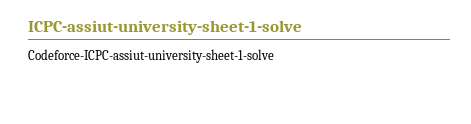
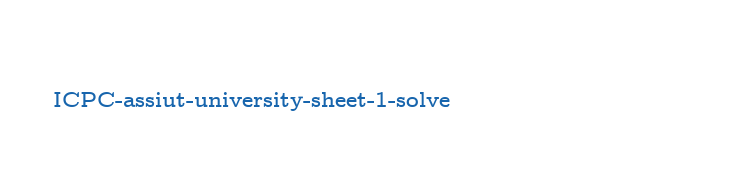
- Codeforce-ICPC-assiut-university-sheet-1-solve

